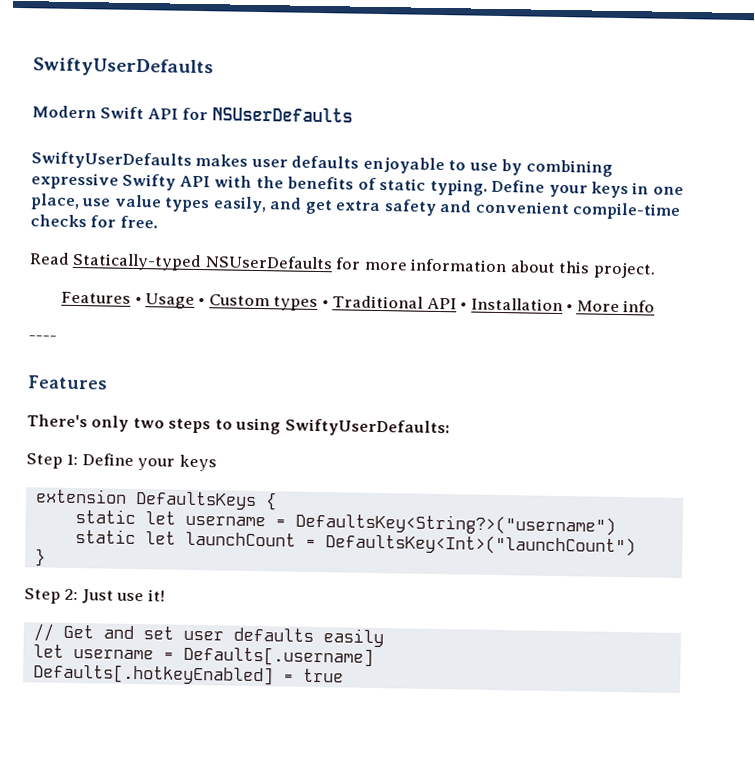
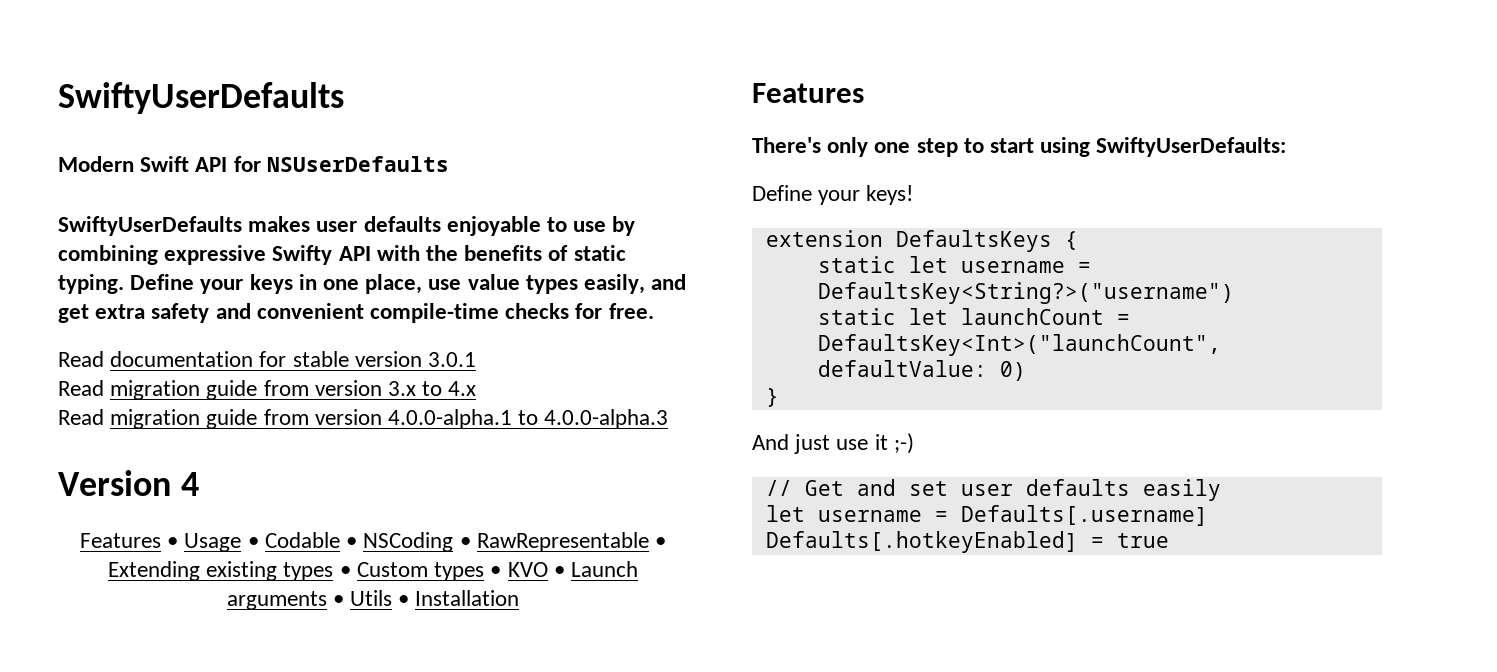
- Read Statically-typed NSUserDefaults for more information about this project.
- Features • Usage • Custom types • Traditional API • Installation • More info
- ----
+ Read documentation for stable version 3.0.1
+ Read migration guide from version 3.x to 4.x
+ Read migration guide from version 4.0.0-alpha.1 to 4.0.0-alpha.3
+ Version 4
+ Features • Usage • Codable • NSCoding • RawRepresentable • Extending existing types • Custom types • KVO • Launch arguments • Utils • Installation
- There's only two steps to using SwiftyUserDefaults:
+ There's only one step to start using SwiftyUserDefaults:
- Step 1: Define your keys
+ Define your keys!
- static let launchCount = DefaultsKey<Int>("launchCount")
+ static let launchCount = DefaultsKey<Int>("launchCount", defaultValue: 0)
  }
- Step 2: Just use it!
+ And just use it ;-)

